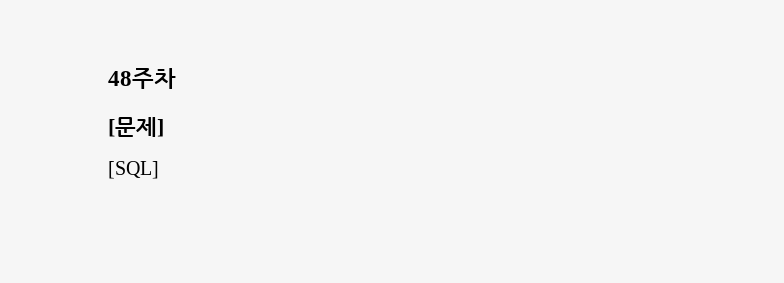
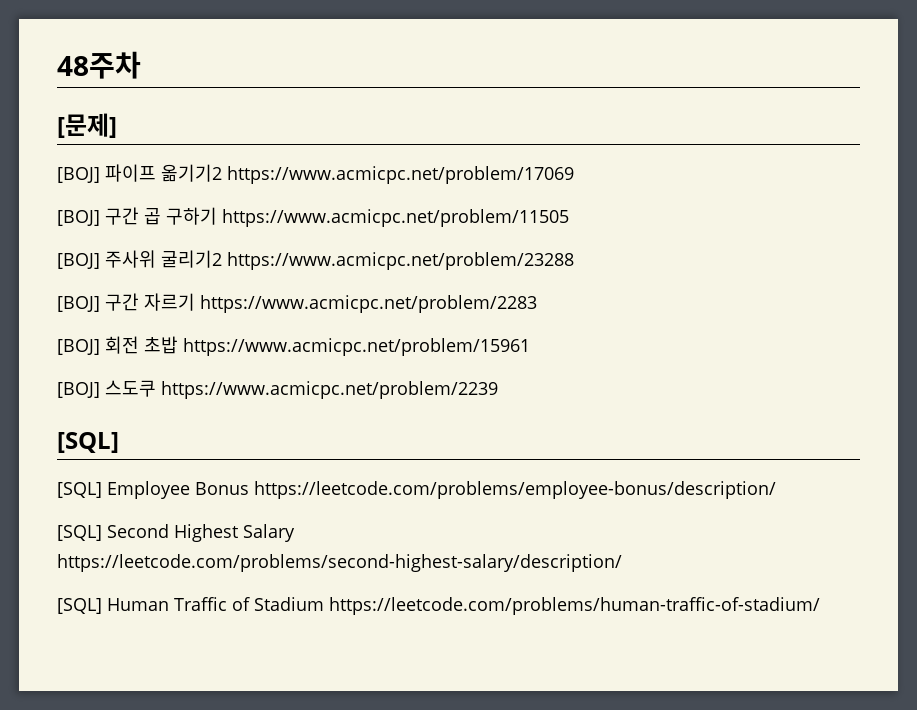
+ [BOJ] 파이프 옮기기2 https://www.acmicpc.net/problem/17069
+ [BOJ] 구간 곱 구하기 https://www.acmicpc.net/problem/11505
+ [BOJ] 주사위 굴리기2 https://www.acmicpc.net/problem/23288
+ [BOJ] 구간 자르기 https://www.acmicpc.net/problem/2283
+ [BOJ] 회전 초밥 https://www.acmicpc.net/problem/15961
+ [BOJ] 스도쿠 https://www.acmicpc.net/problem/2239
  [SQL]
+ [SQL] Employee Bonus https://leetcode.com/problems/employee-bonus/description/
+ [SQL] Second Highest Salary https://leetcode.com/problems/second-highest-salary/description/
+ [SQL] Human Traffic of Stadium https://leetcode.com/problems/human-traffic-of-stadium/

